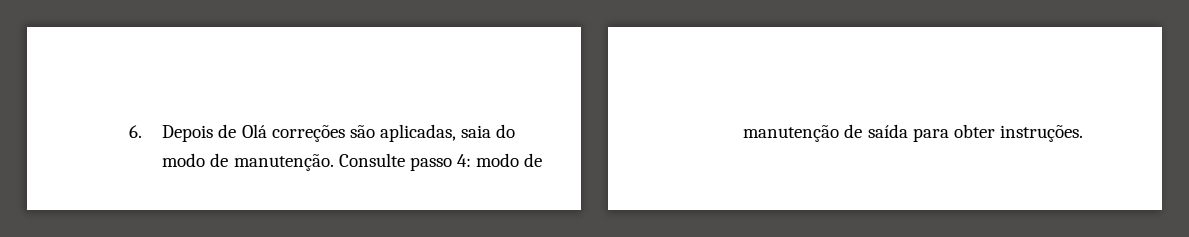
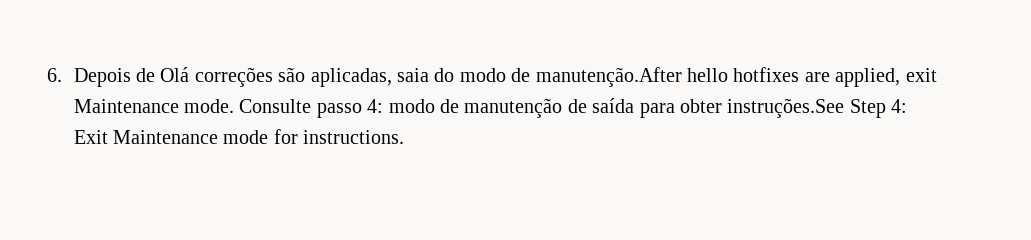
- 6. Depois de Olá correções são aplicadas, saia do modo de manutenção.
+ 6. Depois de Olá correções são aplicadas, saia do modo de manutenção.After hello hotfixes are applied, exit Maintenance mode.
- Consulte passo 4: modo de manutenção de saída para obter instruções.
+ Consulte passo 4: modo de manutenção de saída para obter instruções.See Step 4: Exit Maintenance mode for instructions.

